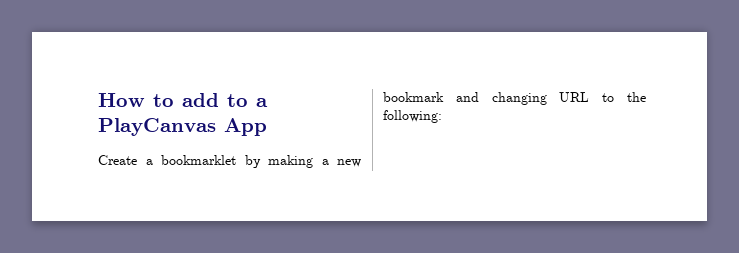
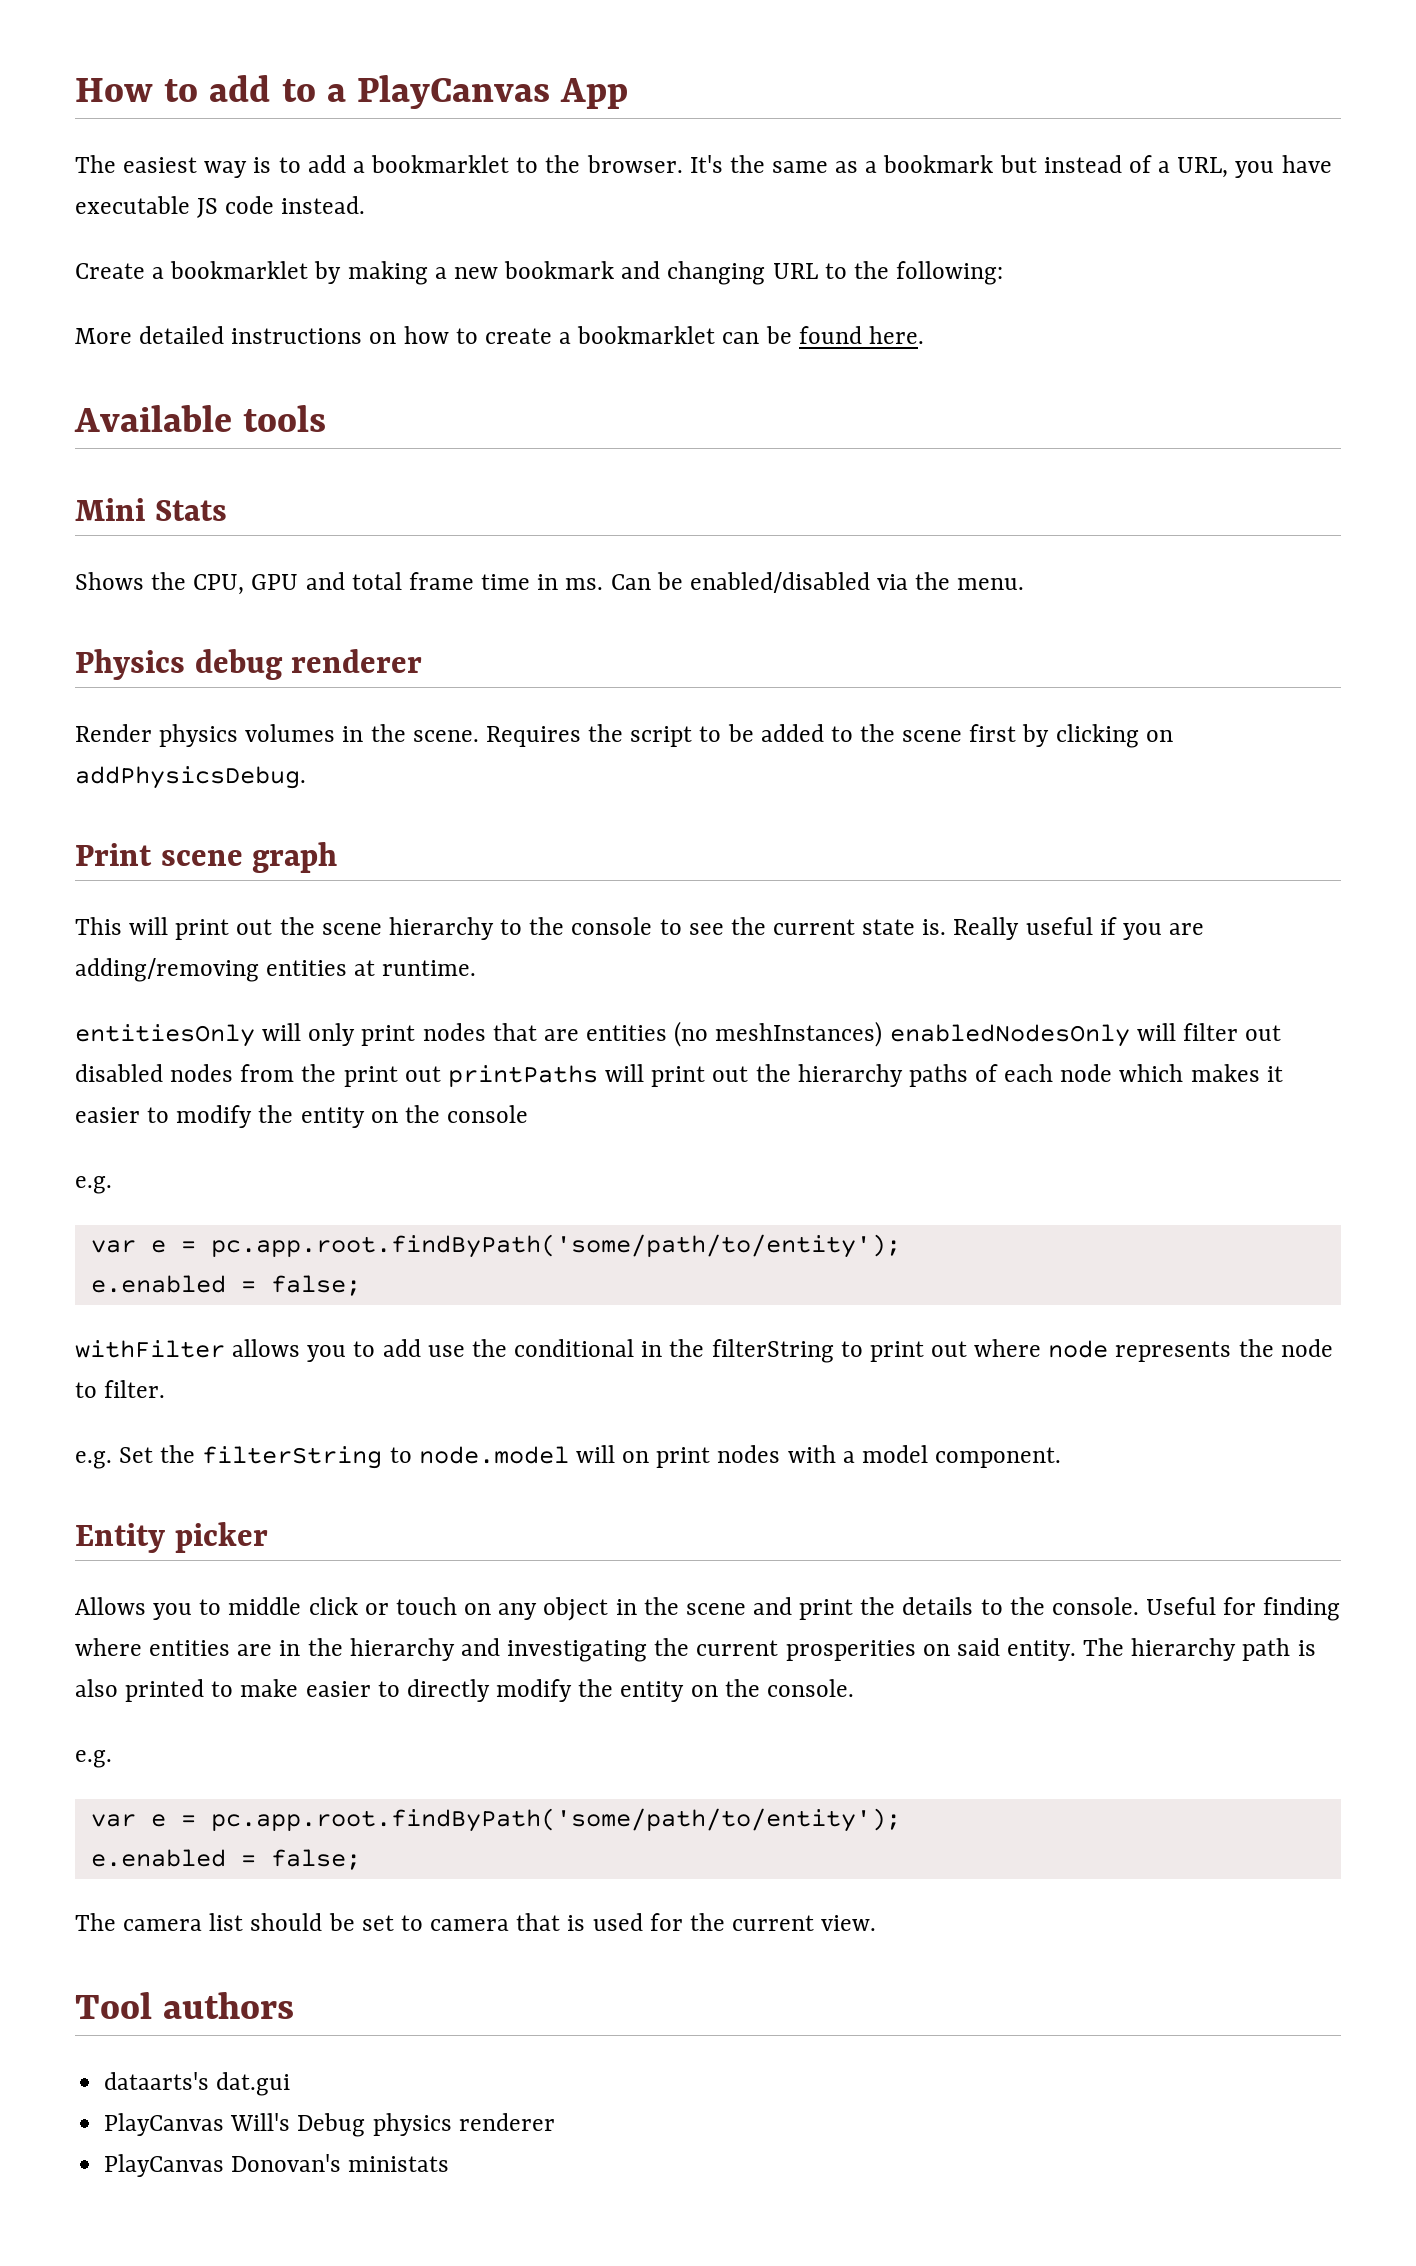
+ The easiest way is to add a bookmarklet to the browser. It's the same as a bookmark but instead of a URL, you have executable JS code instead.
+ More detailed instructions on how to create a bookmarklet can be found here.
+ Available tools
+ Mini Stats
+ Shows the CPU, GPU and total frame time in ms. Can be enabled/disabled via the menu.
+ Physics debug renderer
+ Render physics volumes in the scene. Requires the script to be added to the scene first by clicking on addPhysicsDebug.
+ Print scene graph
+ This will print out the scene hierarchy to the console to see the current state is. Really useful if you are adding/removing entities at runtime.
+ entitiesOnly will only print nodes that are entities (no meshInstances) enabledNodesOnly will filter out disabled nodes from the print out printPaths will print out the hierarchy paths of each node which makes it easier to modify the entity on the console
+ e.g.
+ var e = pc.app.root.findByPath('some/path/to/entity');
+ e.enabled = false;
+ withFilter allows you to add use the conditional in the filterString to print out where node represents the node to filter.
+ e.g. Set the filterString to node.model will on print nodes with a model component.
+ Entity picker
+ Allows you to middle click or touch on any object in the scene and print the details to the console. Useful for finding where entities are in the hierarchy and investigating the current prosperities on said entity. The hierarchy path is also printed to make easier to directly modify the entity on the console.
+ e.g.
+ var e = pc.app.root.findByPath('some/path/to/entity');
+ e.enabled = false;
+ The camera list should be set to camera that is used for the current view.
+ Tool authors
+ dataarts's dat.gui
+ PlayCanvas Will's Debug physics renderer
+ PlayCanvas Donovan's ministats

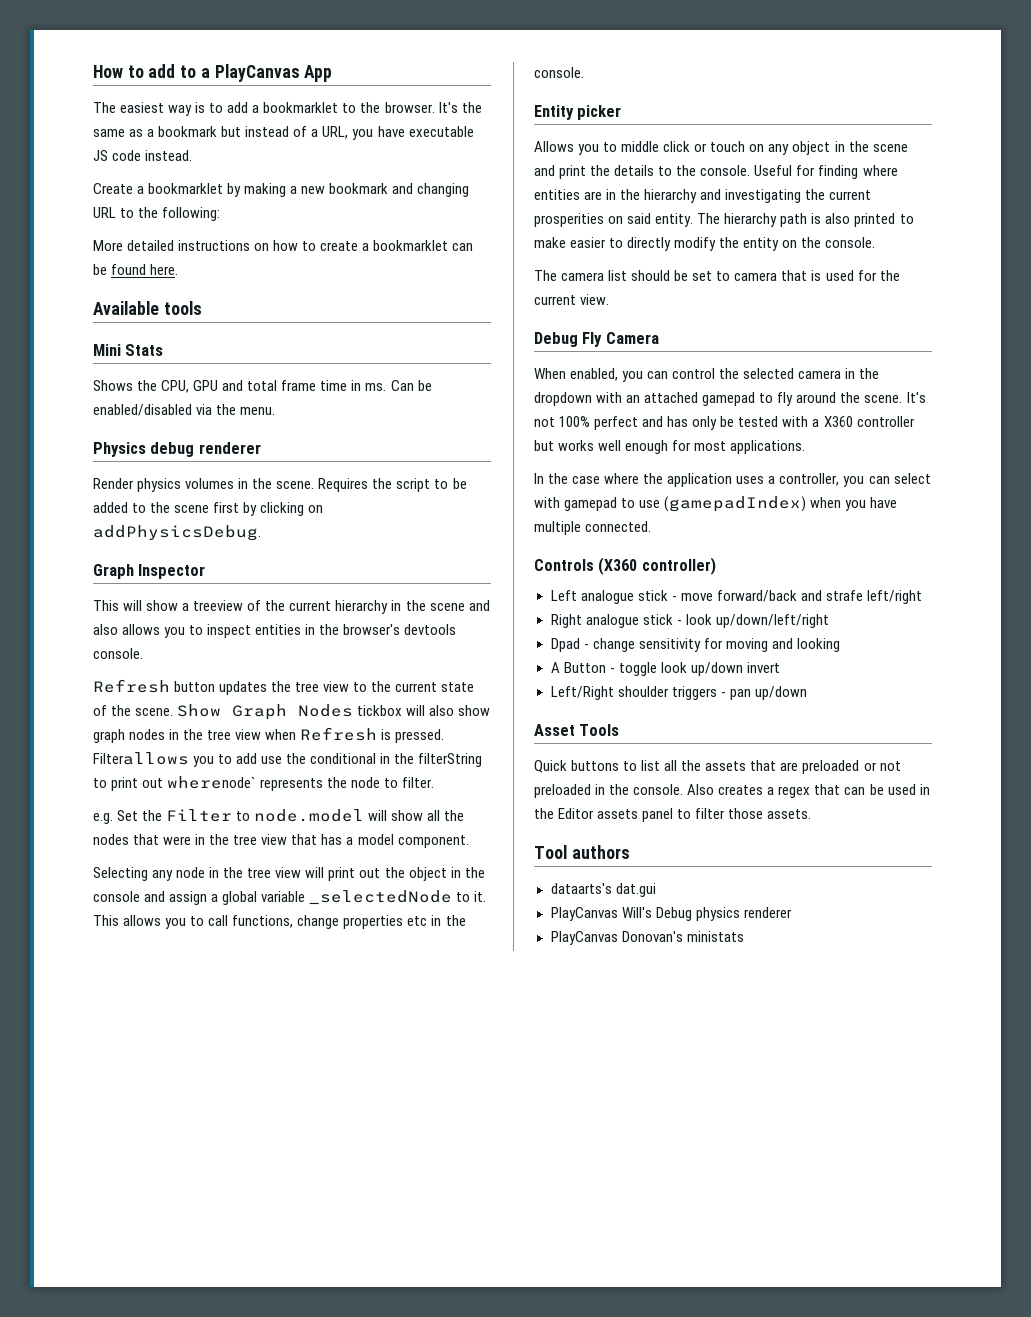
- Print scene graph
+ Graph Inspector
- This will print out the scene hierarchy to the console to see the current state is. Really useful if you are adding/removing entities at runtime.
- entitiesOnly will only print nodes that are entities (no meshInstances) enabledNodesOnly will filter out disabled nodes from the print out printPaths will print out the hierarchy paths of each node which makes it easier to modify the entity on the console
- e.g.
- var e = pc.app.root.findByPath('some/path/to/entity');
- e.enabled = false;
- withFilter allows you to add use the conditional in the filterString to print out where node represents the node to filter.
+ This will show a treeview of the current hierarchy in the scene and also allows you to inspect entities in the browser's devtools console.
+ Refresh button updates the tree view to the current state of the scene. Show Graph Nodes tickbox will also show graph nodes in the tree view when Refresh is pressed. Filterallows you to add use the conditional in the filterString to print out wherenode` represents the node to filter.
- e.g. Set the filterString to node.model will on print nodes with a model component.
+ e.g. Set the Filter to node.model will show all the nodes that were in the tree view that has a model component.
+ Selecting any node in the tree view will print out the object in the console and assign a global variable _selectedNode to it. This allows you to call functions, change properties etc in the console.
  The hierarchy path is also printed to make easier to directly modify the entity on the console.
- e.g.
- var e = pc.app.root.findByPath('some/path/to/entity');
- e.enabled = false;
+ Debug Fly Camera
+ When enabled, you can control the selected camera in the dropdown with an attached gamepad to fly around the scene. It's not 100% perfect and has only be tested with a X360 controller but works well enough for most applications.
+ In the case where the application uses a controller, you can select with gamepad to use (gamepadIndex) when you have multiple connected.
+ Controls (X360 controller)
+ Left analogue stick - move forward/back and strafe left/right
+ Right analogue stick - look up/down/left/right
+ Dpad - change sensitivity for moving and looking
+ A Button - toggle look up/down invert
+ Left/Right shoulder triggers - pan up/down
+ Asset Tools
+ Quick buttons to list all the assets that are preloaded or not preloaded in the console. Also creates a regex that can be used in the Editor assets panel to filter those assets.

